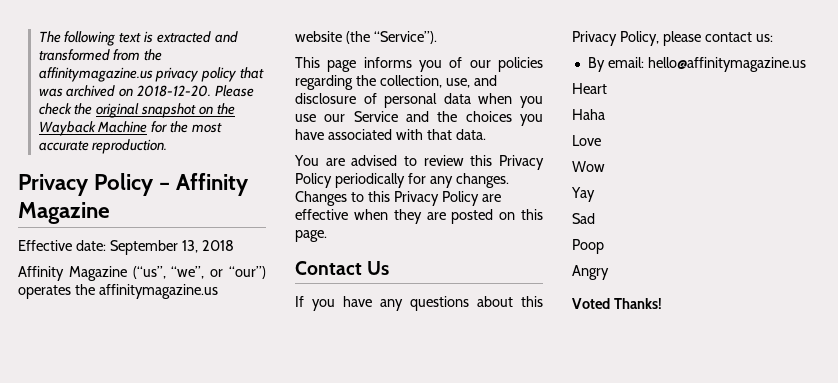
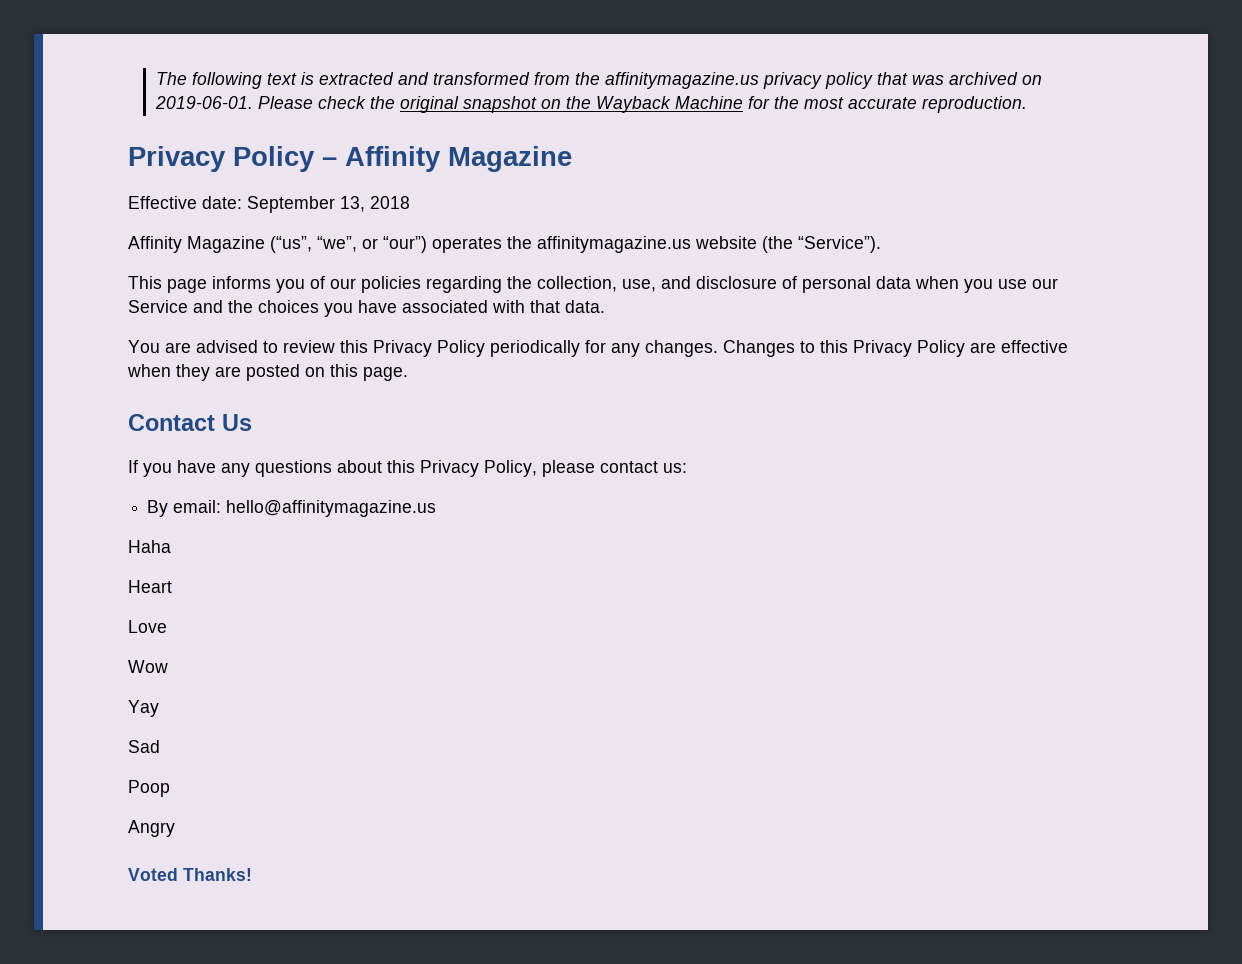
- The following text is extracted and transformed from the affinitymagazine.us privacy policy that was archived on 2018-12-20.
+ The following text is extracted and transformed from the affinitymagazine.us privacy policy that was archived on 2019-06-01.
+ Haha
- Haha

